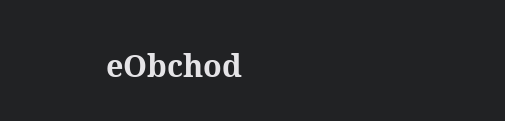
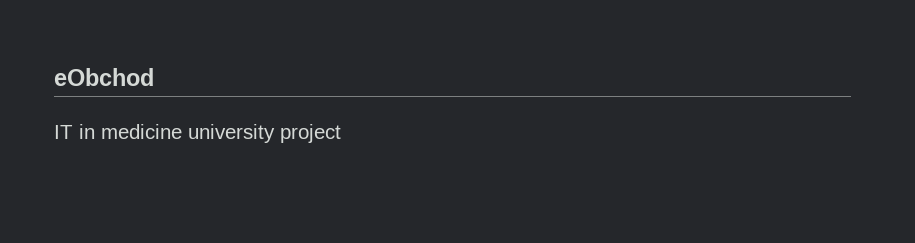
+ IT in medicine university project

